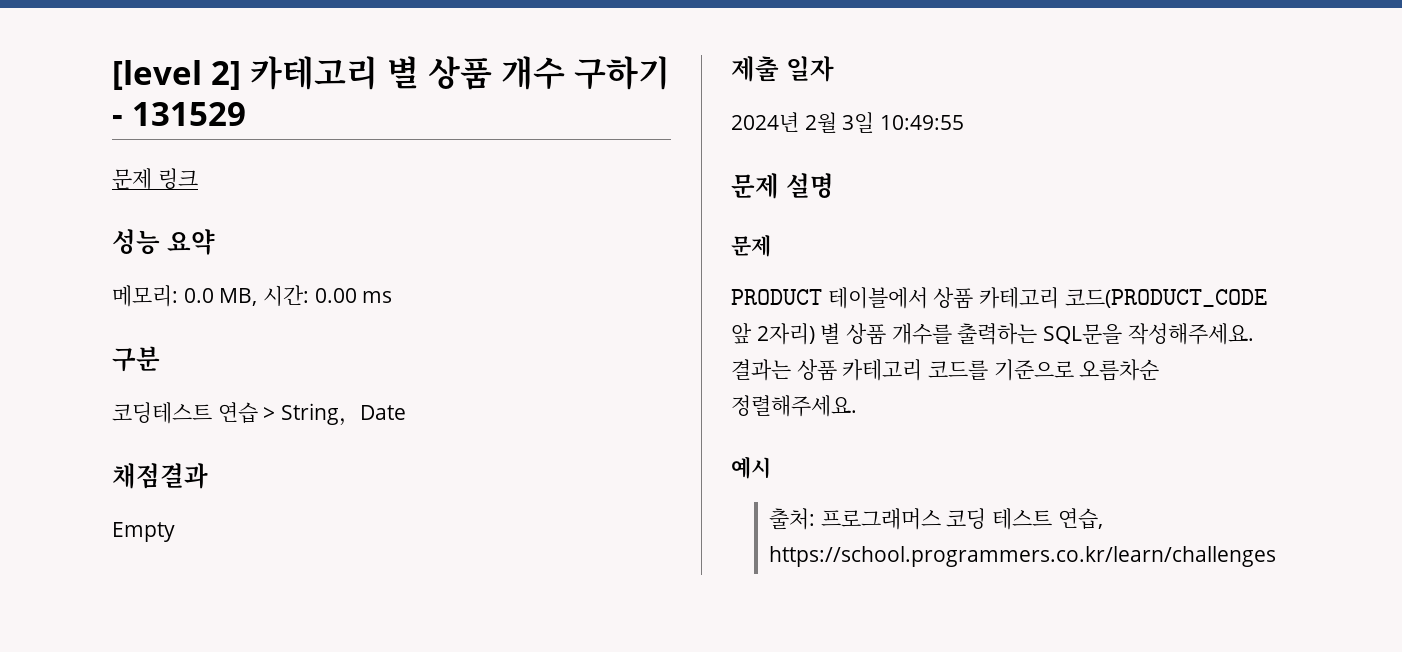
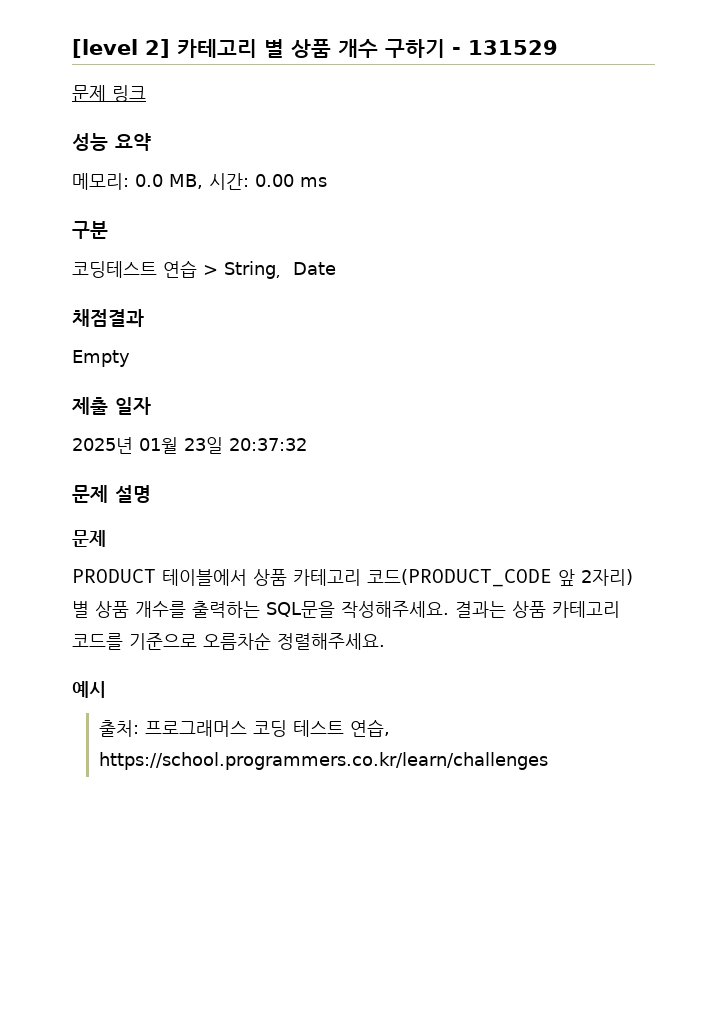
- 2024년 2월 3일 10:49:55
+ 2025년 01월 23일 20:37:32

